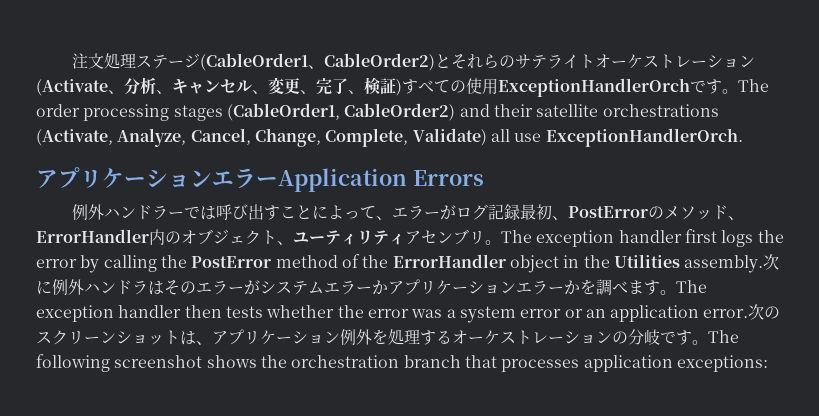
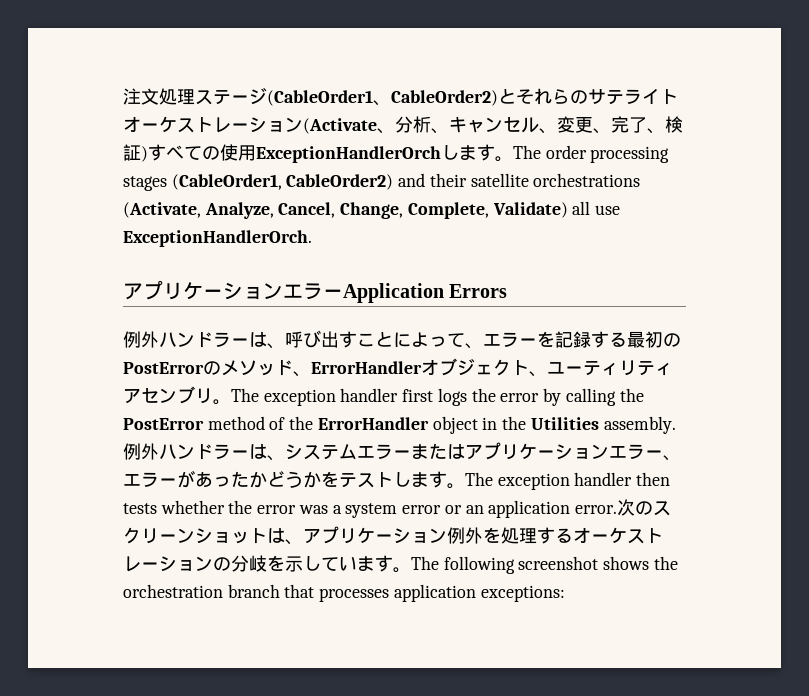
- 注文処理ステージ(CableOrder1、CableOrder2)とそれらのサテライトオーケストレーション(Activate、分析、キャンセル、変更、完了、検証)すべての使用ExceptionHandlerOrchです。
+ 注文処理ステージ(CableOrder1、CableOrder2)とそれらのサテライトオーケストレーション(Activate、分析、キャンセル、変更、完了、検証)すべての使用ExceptionHandlerOrchします。
- 例外ハンドラーでは呼び出すことによって、エラーがログ記録最初、PostErrorのメソッド、ErrorHandler内のオブジェクト、ユーティリティアセンブリ。
+ 例外ハンドラーは、呼び出すことによって、エラーを記録する最初のPostErrorのメソッド、ErrorHandlerオブジェクト、ユーティリティアセンブリ。
- 次に例外ハンドラはそのエラーがシステムエラーかアプリケーションエラーかを調べます。
+ 例外ハンドラーは、システムエラーまたはアプリケーションエラー、エラーがあったかどうかをテストします。
- 次のスクリーンショットは、アプリケーション例外を処理するオーケストレーションの分岐です。
+ 次のスクリーンショットは、アプリケーション例外を処理するオーケストレーションの分岐を示しています。

